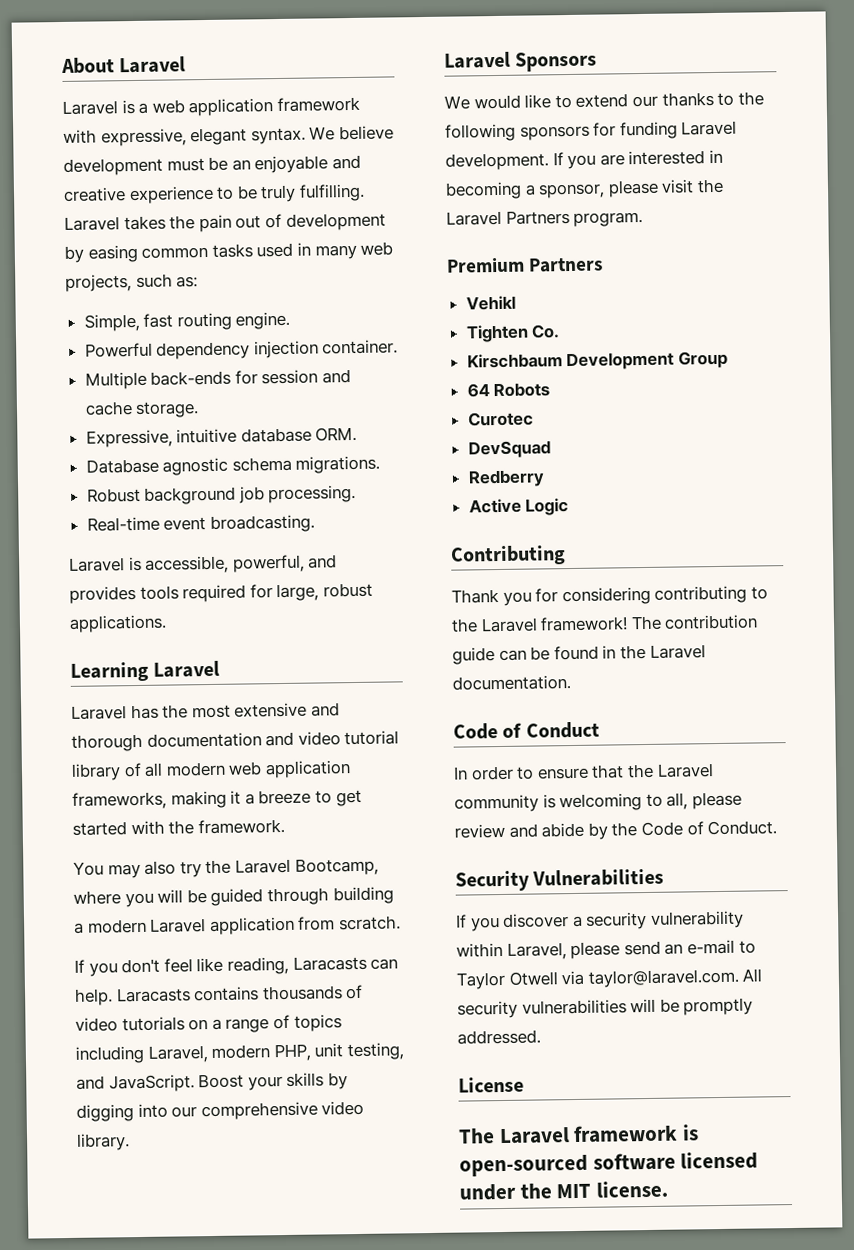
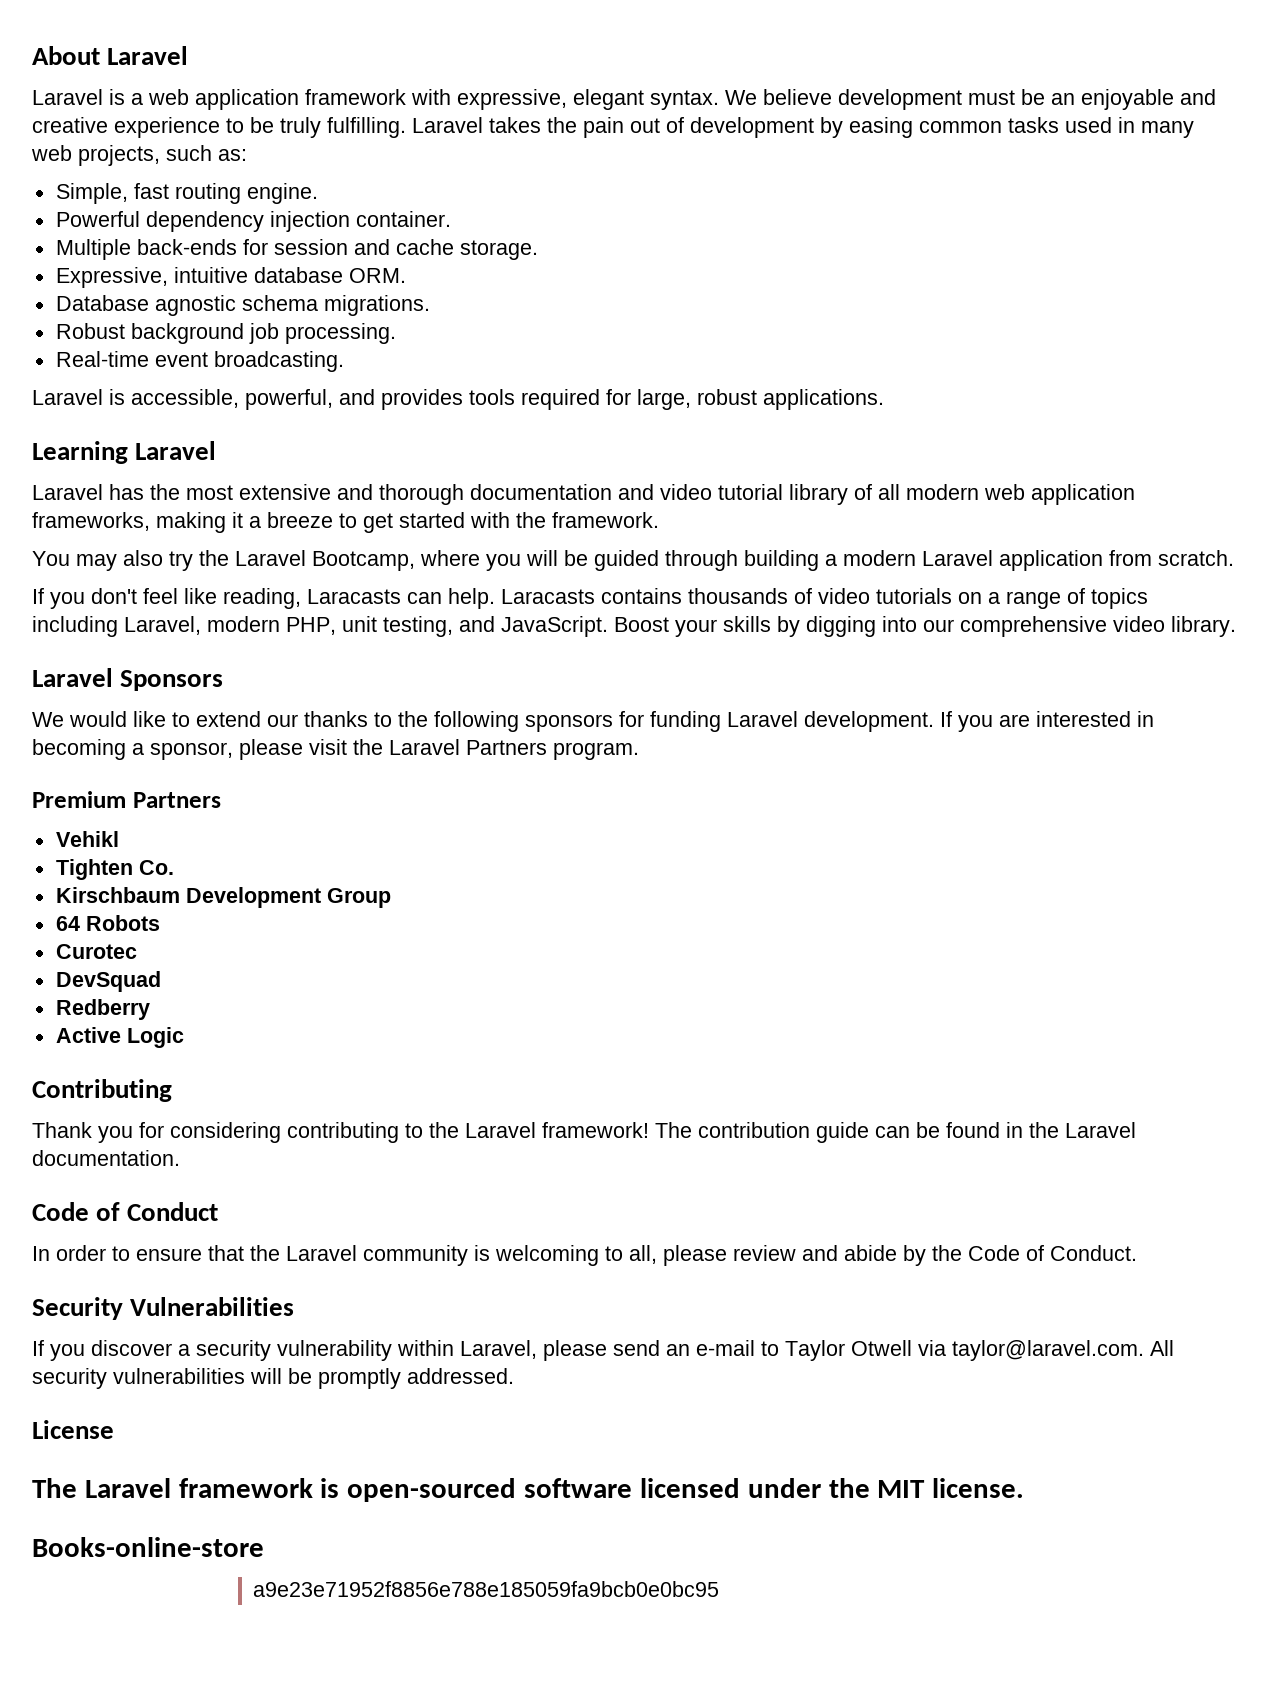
+ Books-online-store
+ a9e23e71952f8856e788e185059fa9bcb0e0bc95

